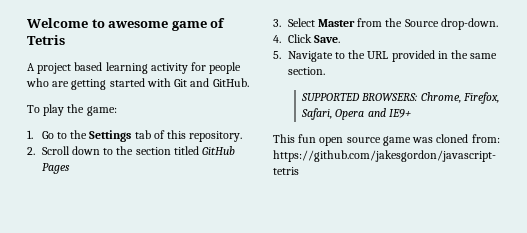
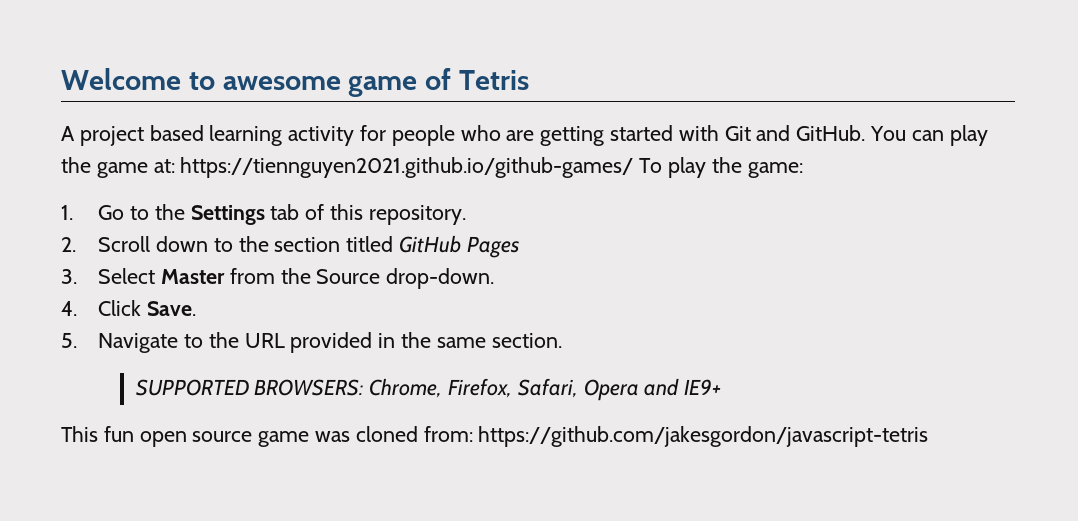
- A project based learning activity for people who are getting started with Git and GitHub.
- To play the game:
+ A project based learning activity for people who are getting started with Git and GitHub. You can play the game at: https://tiennguyen2021.github.io/github-games/ To play the game:

